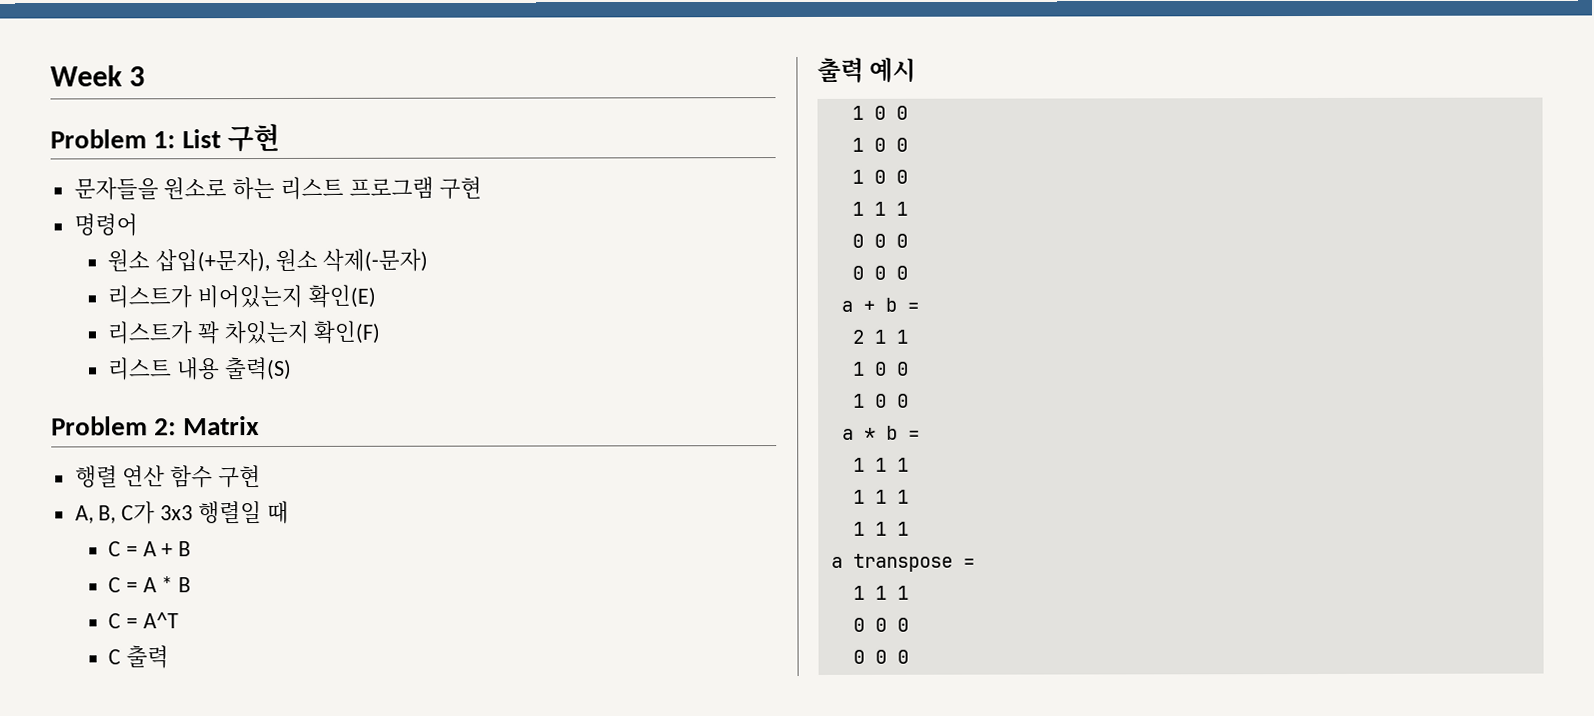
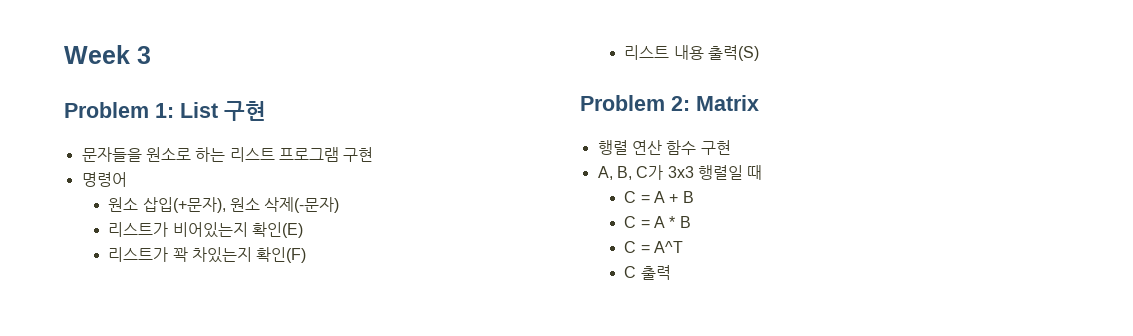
- 출력 예시
- 1 0 0
- 1 0 0
- 1 0 0
- 1 1 1
- 0 0 0
- 0 0 0
- a + b =
- 2 1 1
- 1 0 0
- 1 0 0
- a * b =
- 1 1 1
- 1 1 1
- 1 1 1
- a transpose =
- 1 1 1
- 0 0 0
- 0 0 0

